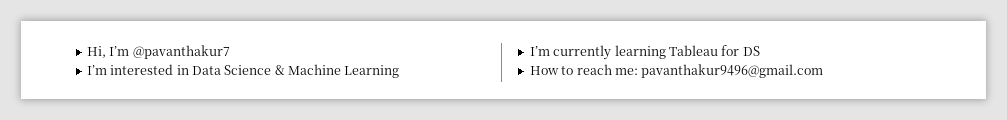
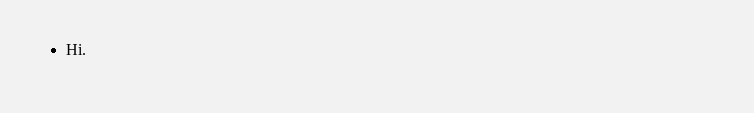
- Hi, I’m @pavanthakur7
- I’m interested in Data Science & Machine Learning
- I’m currently learning Tableau for DS
- How to reach me: pavanthakur9496@gmail.com
+ Hi.

